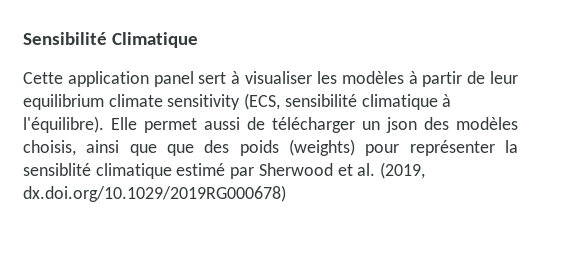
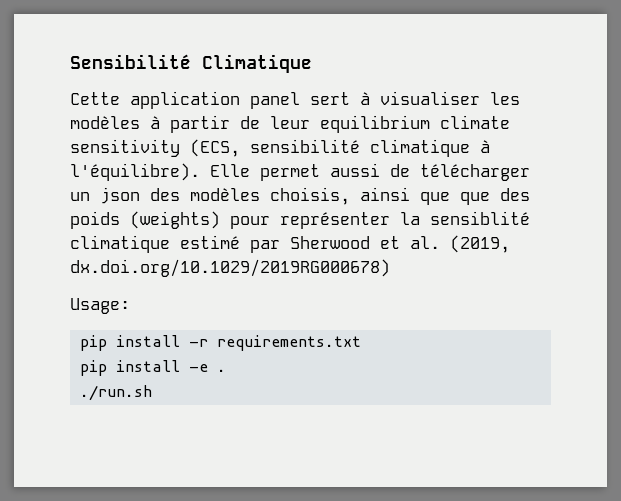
+ Usage:
+ pip install -r requirements.txt
+ pip install -e .
+ ./run.sh

